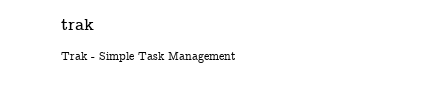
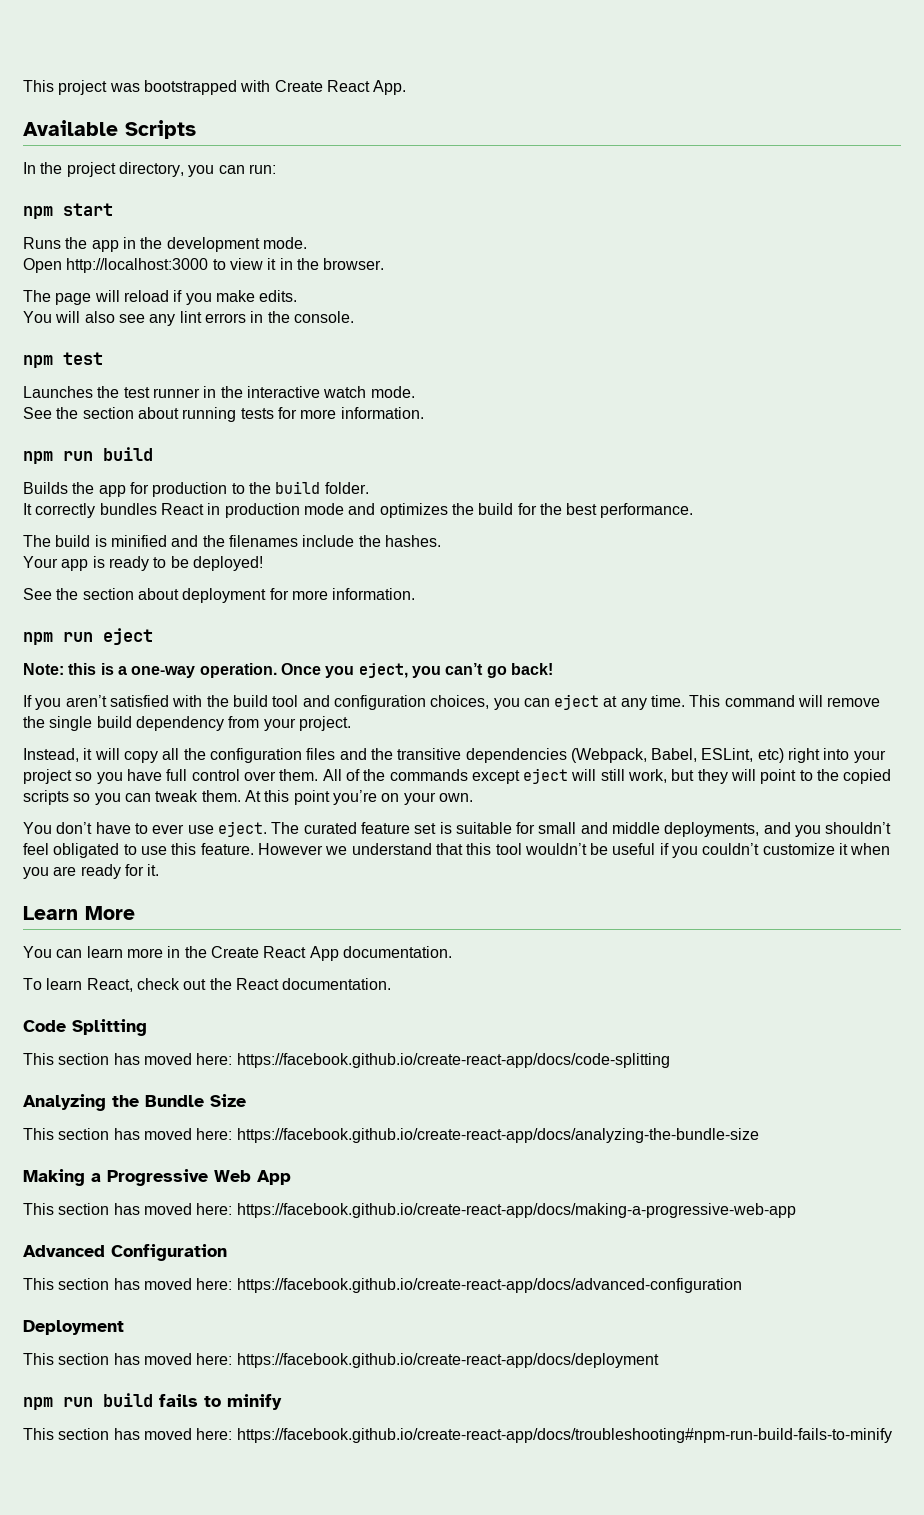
- trak
- Trak - Simple Task Management
+ This project was bootstrapped with Create React App.
+ Available Scripts
+ In the project directory, you can run:
+ npm start
+ Runs the app in the development mode.
+ Open http://localhost:3000 to view it in the browser.
+ The page will reload if you make edits.
+ You will also see any lint errors in the console.
+ npm test
+ Launches the test runner in the interactive watch mode.
+ See the section about running tests for more information.
+ npm run build
+ Builds the app for production to the build folder.
+ It correctly bundles React in production mode and optimizes the build for the best performance.
+ The build is minified and the filenames include the hashes.
+ Your app is ready to be deployed!
+ See the section about deployment for more information.
+ npm run eject
+ Note: this is a one-way operation. Once you eject, you can’t go back!
+ If you aren’t satisfied with the build tool and configuration choices, you can eject at any time. This command will remove the single build dependency from your project.
+ Instead, it will copy all the configuration files and the transitive dependencies (Webpack, Babel, ESLint, etc) right into your project so you have full control over them. All of the commands except eject will still work, but they will point to the copied scripts so you can tweak them. At this point you’re on your own.
+ You don’t have to ever use eject. The curated feature set is suitable for small and middle deployments, and you shouldn’t feel obligated to use this feature. However we understand that this tool wouldn’t be useful if you couldn’t customize it when you are ready for it.
+ Learn More
+ You can learn more in the Create React App documentation.
+ To learn React, check out the React documentation.
+ Code Splitting
+ This section has moved here: https://facebook.github.io/create-react-app/docs/code-splitting
+ Analyzing the Bundle Size
+ This section has moved here: https://facebook.github.io/create-react-app/docs/analyzing-the-bundle-size
+ Making a Progressive Web App
+ This section has moved here: https://facebook.github.io/create-react-app/docs/making-a-progressive-web-app
+ Advanced Configuration
+ This section has moved here: https://facebook.github.io/create-react-app/docs/advanced-configuration
+ Deployment
+ This section has moved here: https://facebook.github.io/create-react-app/docs/deployment
+ npm run build fails to minify
+ This section has moved here: https://facebook.github.io/create-react-app/docs/troubleshooting#npm-run-build-fails-to-minify

